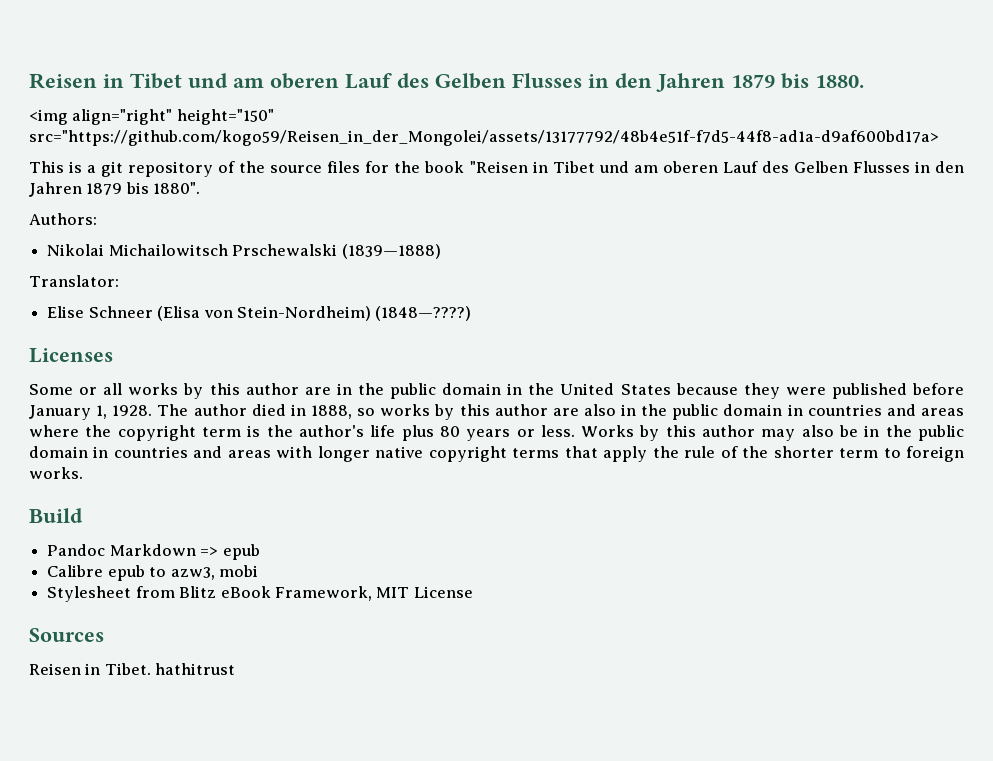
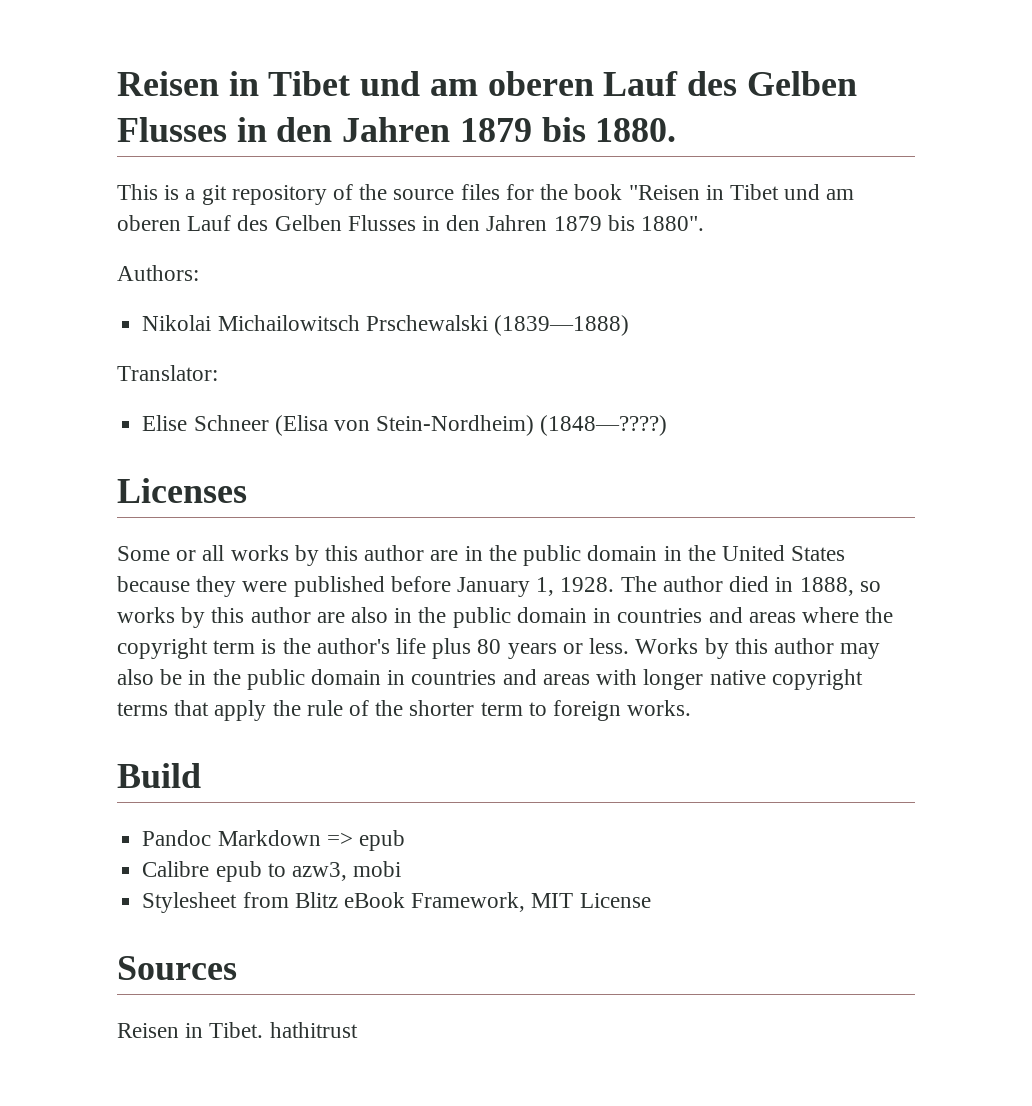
- <img align="right" height="150" src="https://github.com/kogo59/Reisen_in_der_Mongolei/assets/13177792/48b4e51f-f7d5-44f8-ad1a-d9af600bd17a>

